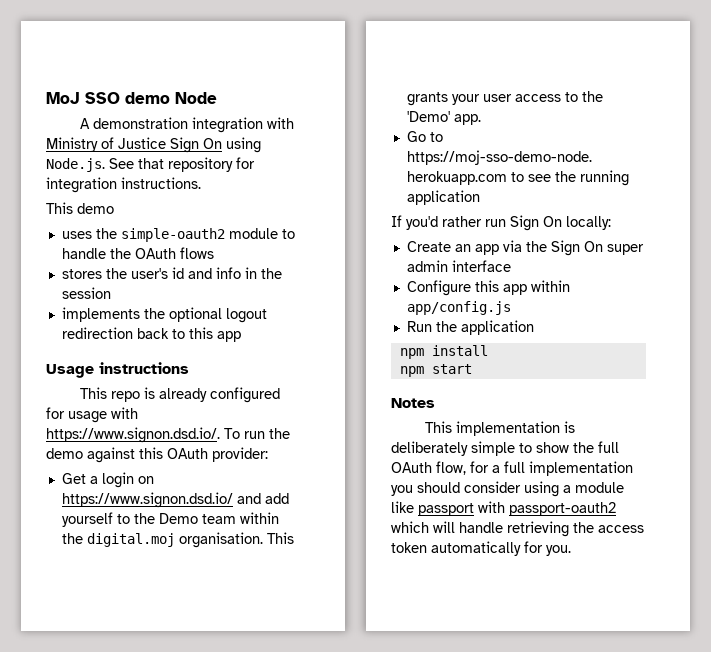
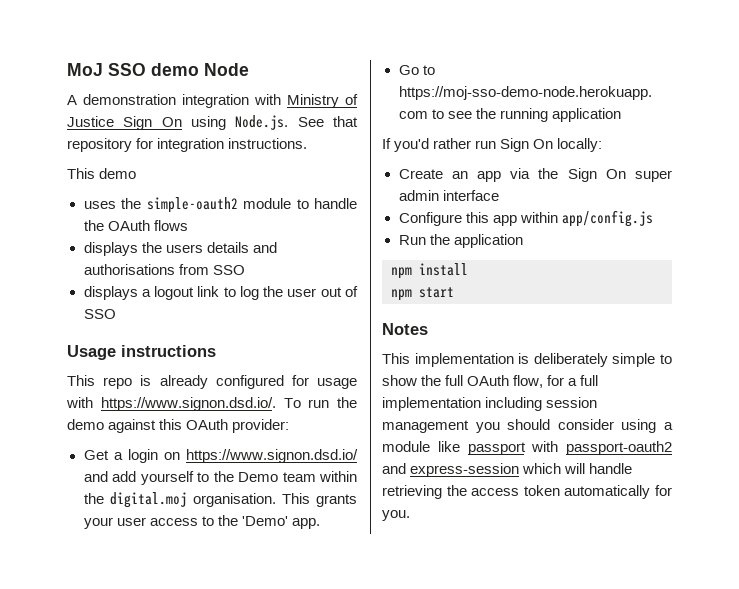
- stores the user's id and info in the session
- implements the optional logout redirection back to this app
+ displays the users details and authorisations from SSO
+ displays a logout link to log the user out of SSO
- This implementation is deliberately simple to show the full OAuth flow, for a full implementation you should consider using a module like passport with passport-oauth2 which will handle retrieving the access token automatically for you.
+ This implementation is deliberately simple to show the full OAuth flow, for a full implementation including session management you should consider using a module like passport with passport-oauth2 and express-session which will handle retrieving the access token automatically for you.

